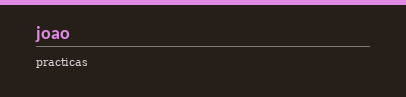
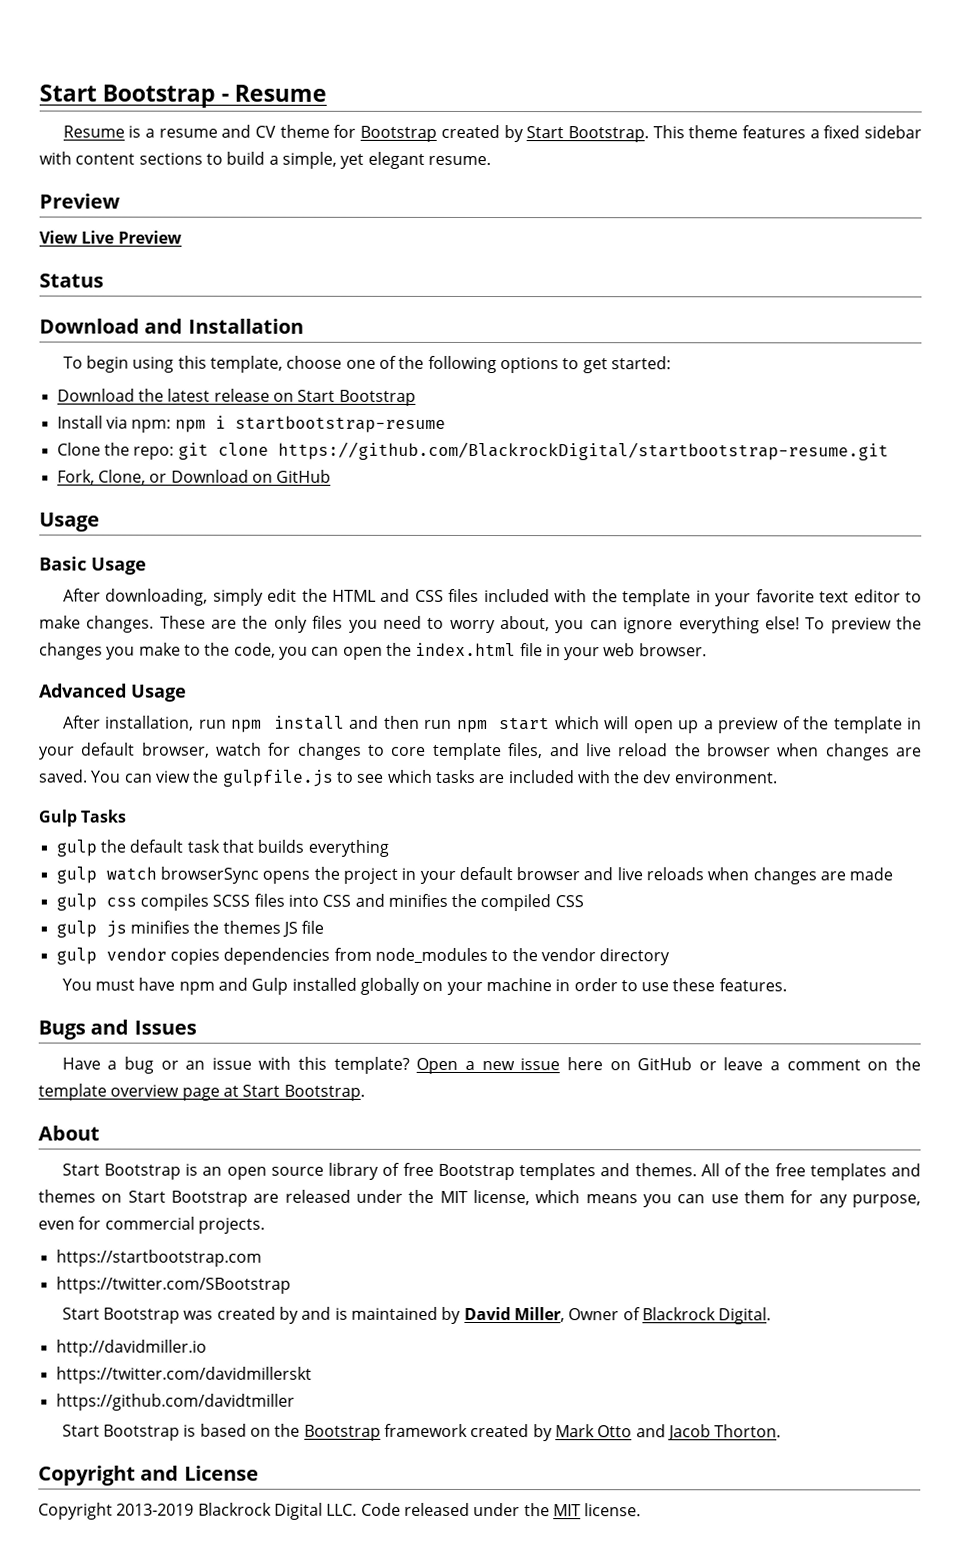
- joao
- practicas
+ Start Bootstrap - Resume
+ Resume is a resume and CV theme for Bootstrap created by Start Bootstrap. This theme features a fixed sidebar with content sections to build a simple, yet elegant resume.
+ Preview
+ View Live Preview
+ Status
+ Download and Installation
+ To begin using this template, choose one of the following options to get started:
+ Download the latest release on Start Bootstrap
+ Install via npm: npm i startbootstrap-resume
+ Clone the repo: git clone https://github.com/BlackrockDigital/startbootstrap-resume.git
+ Fork, Clone, or Download on GitHub
+ Usage
+ Basic Usage
+ After downloading, simply edit the HTML and CSS files included with the template in your favorite text editor to make changes. These are the only files you need to worry about, you can ignore everything else! To preview the changes you make to the code, you can open the index.html file in your web browser.
+ Advanced Usage
+ After installation, run npm install and then run npm start which will open up a preview of the template in your default browser, watch for changes to core template files, and live reload the browser when changes are saved. You can view the gulpfile.js to see which tasks are included with the dev environment.
+ Gulp Tasks
+ gulp the default task that builds everything
+ gulp watch browserSync opens the project in your default browser and live reloads when changes are made
+ gulp css compiles SCSS files into CSS and minifies the compiled CSS
+ gulp js minifies the themes JS file
+ gulp vendor copies dependencies from node_modules to the vendor directory
+ You must have npm and Gulp installed globally on your machine in order to use these features.
+ Bugs and Issues
+ Have a bug or an issue with this template? Open a new issue here on GitHub or leave a comment on the template overview page at Start Bootstrap.
+ About
+ Start Bootstrap is an open source library of free Bootstrap templates and themes. All of the free templates and themes on Start Bootstrap are released under the MIT license, which means you can use them for any purpose, even for commercial projects.
+ https://startbootstrap.com
+ https://twitter.com/SBootstrap
+ Start Bootstrap was created by and is maintained by David Miller, Owner of Blackrock Digital.
+ http://davidmiller.io
+ https://twitter.com/davidmillerskt
+ https://github.com/davidtmiller
+ Start Bootstrap is based on the Bootstrap framework created by Mark Otto and Jacob Thorton.
+ Copyright and License
+ Copyright 2013-2019 Blackrock Digital LLC. Code released under the MIT license.

